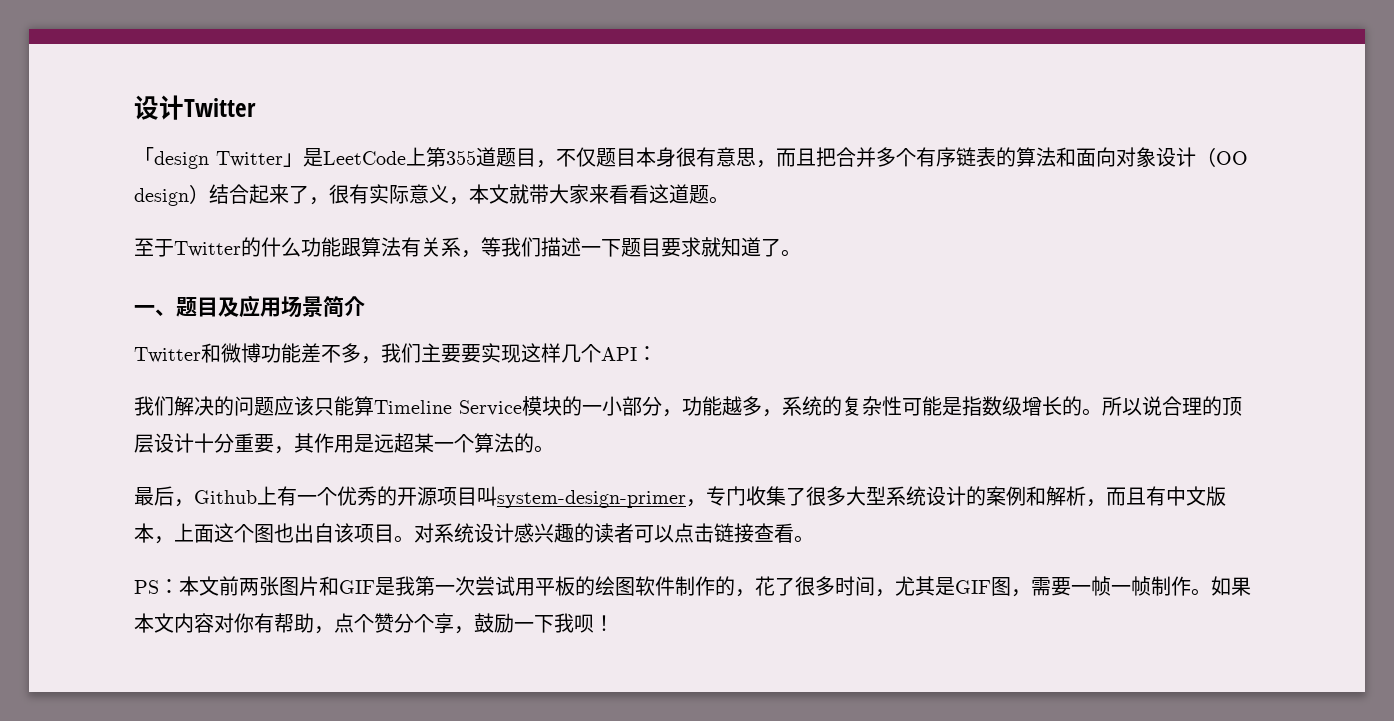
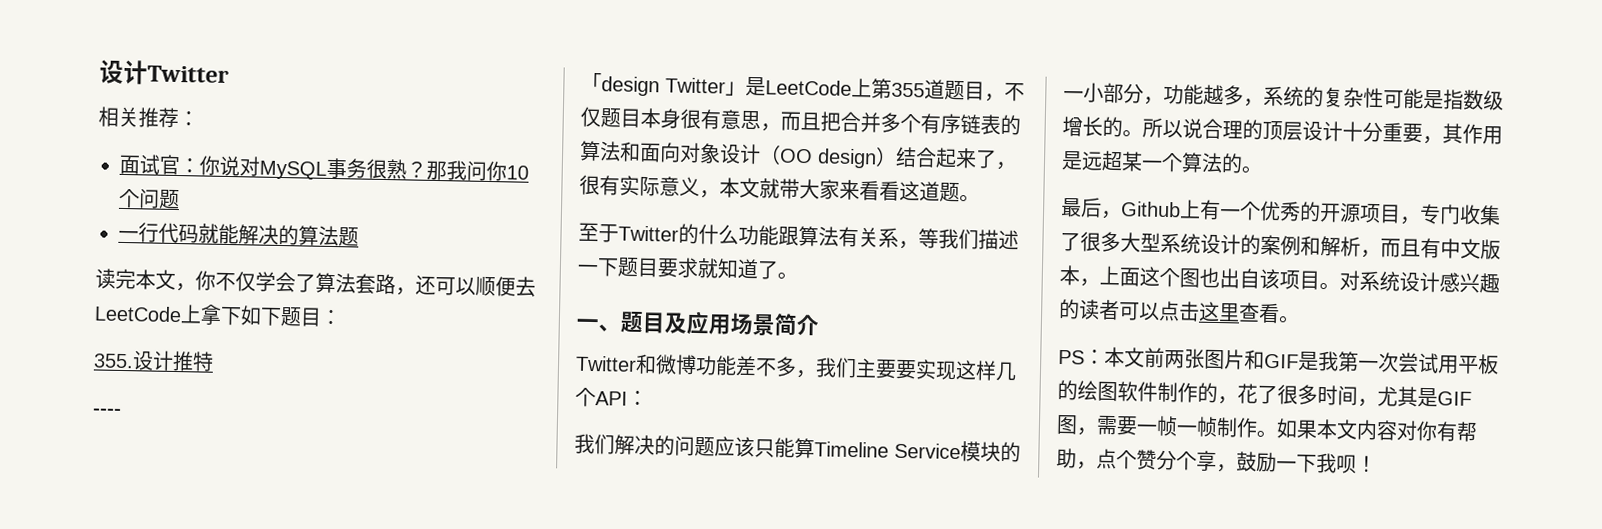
+ 相关推荐：
+ 面试官：你说对MySQL事务很熟？那我问你10个问题
+ 一行代码就能解决的算法题
+ 读完本文，你不仅学会了算法套路，还可以顺便去LeetCode上拿下如下题目：
+ 355.设计推特
+ ----
- 最后，Github上有一个优秀的开源项目叫system-design-primer，专门收集了很多大型系统设计的案例和解析，而且有中文版本，上面这个图也出自该项目。
+ 最后，Github上有一个优秀的开源项目，专门收集了很多大型系统设计的案例和解析，而且有中文版本，上面这个图也出自该项目。
- 对系统设计感兴趣的读者可以点击链接查看。
+ 对系统设计感兴趣的读者可以点击这里查看。

